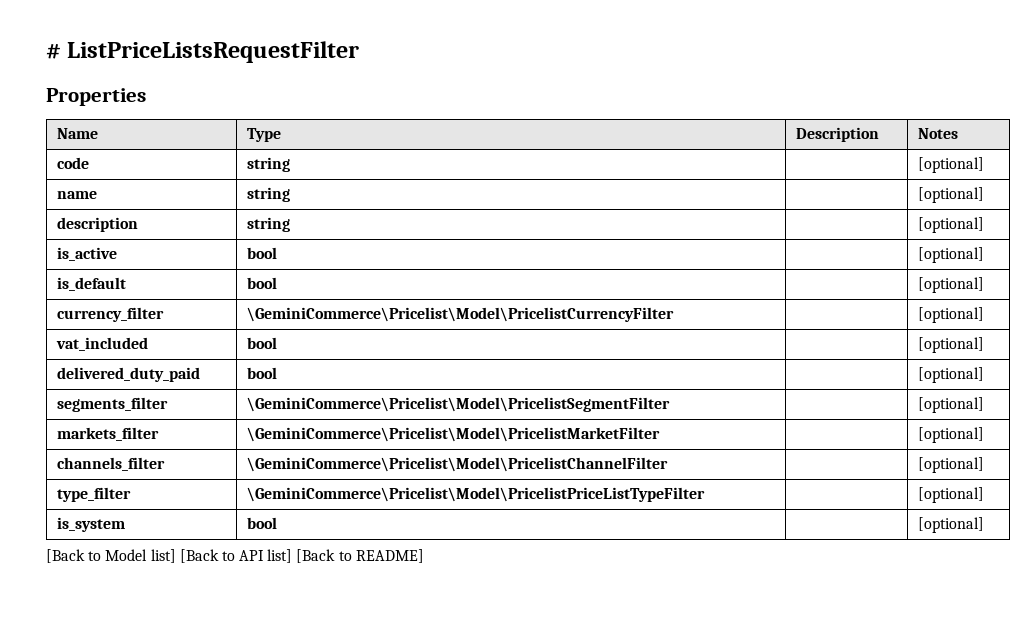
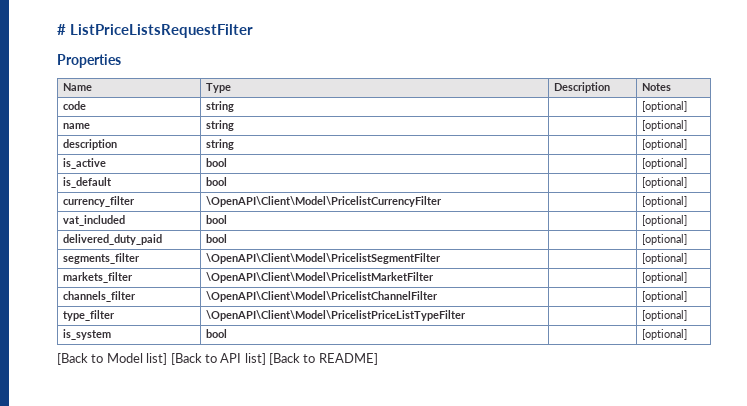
- currency_filter | \GeminiCommerce\Pricelist\Model\PricelistCurrencyFilter | | [optional]
+ currency_filter | \OpenAPI\Client\Model\PricelistCurrencyFilter | | [optional]
- segments_filter | \GeminiCommerce\Pricelist\Model\PricelistSegmentFilter | | [optional]
+ segments_filter | \OpenAPI\Client\Model\PricelistSegmentFilter | | [optional]
- markets_filter | \GeminiCommerce\Pricelist\Model\PricelistMarketFilter | | [optional]
+ markets_filter | \OpenAPI\Client\Model\PricelistMarketFilter | | [optional]
- channels_filter | \GeminiCommerce\Pricelist\Model\PricelistChannelFilter | | [optional]
+ channels_filter | \OpenAPI\Client\Model\PricelistChannelFilter | | [optional]
- type_filter | \GeminiCommerce\Pricelist\Model\PricelistPriceListTypeFilter | | [optional]
+ type_filter | \OpenAPI\Client\Model\PricelistPriceListTypeFilter | | [optional]

